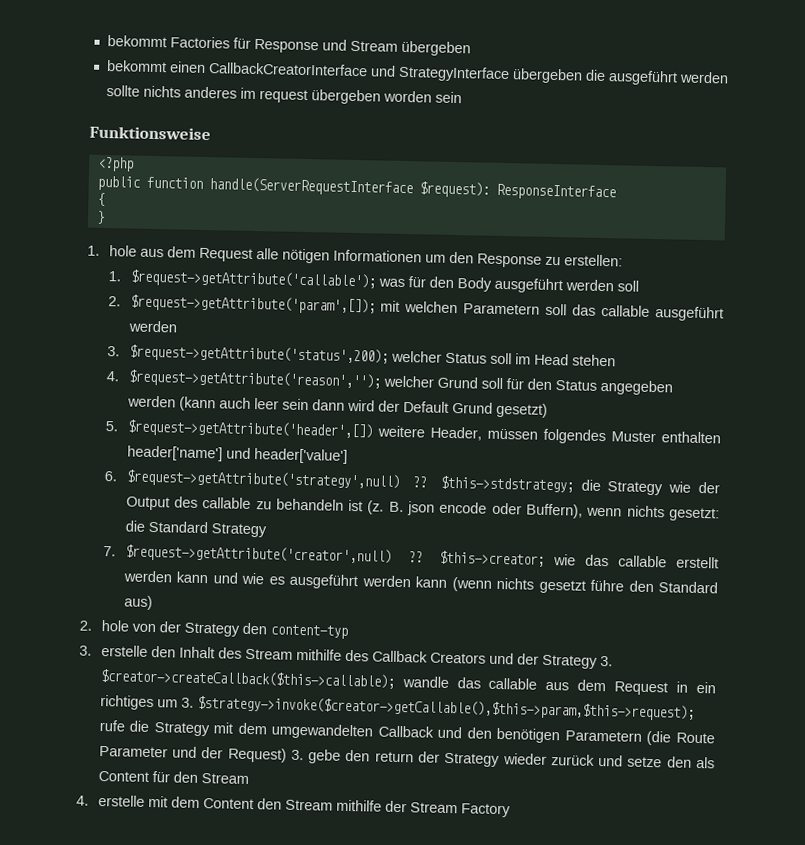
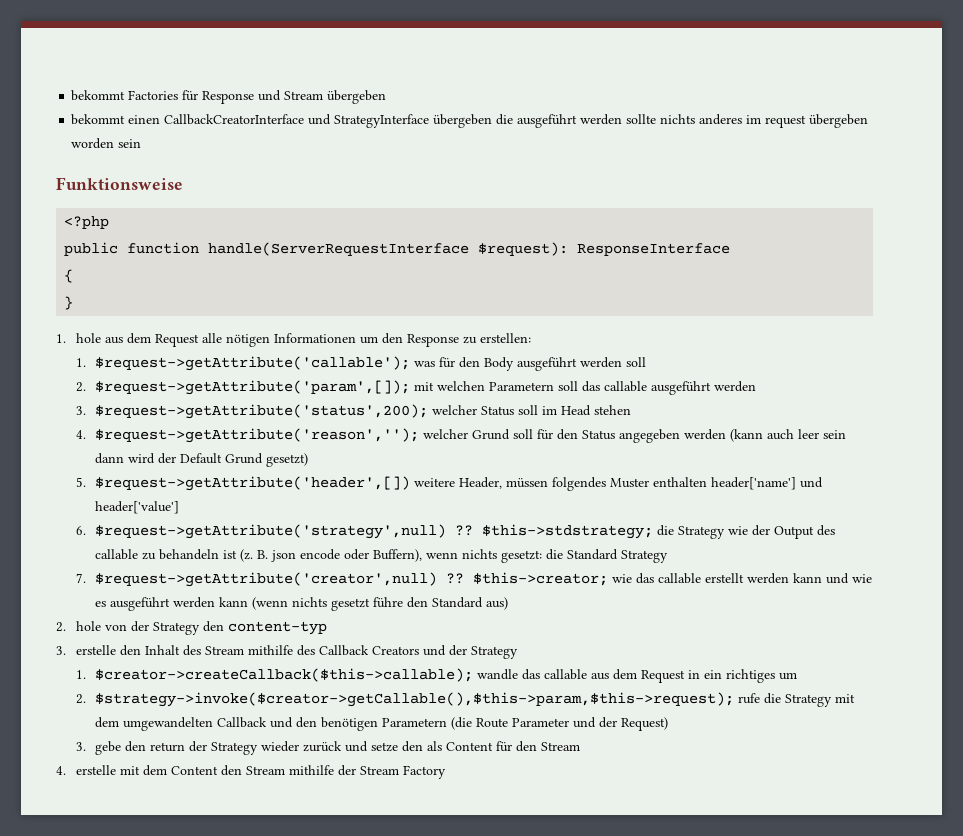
- 3. erstelle den Inhalt des Stream mithilfe des Callback Creators und der Strategy 3. $creator->createCallback($this->callable); wandle das callable aus dem Request in ein richtiges um 3. $strategy->invoke($creator->getCallable(),$this->param,$this->request); rufe die Strategy mit dem umgewandelten Callback und den benötigen Parametern (die Route Parameter und der Request) 3. gebe den return der Strategy wieder zurück und setze den als Content für den Stream
+ 3. erstelle den Inhalt des Stream mithilfe des Callback Creators und der Strategy
+ 1. $creator->createCallback($this->callable); wandle das callable aus dem Request in ein richtiges um
+ 2. $strategy->invoke($creator->getCallable(),$this->param,$this->request); rufe die Strategy mit dem umgewandelten Callback und den benötigen Parametern (die Route Parameter und der Request)
+ 3. gebe den return der Strategy wieder zurück und setze den als Content für den Stream

